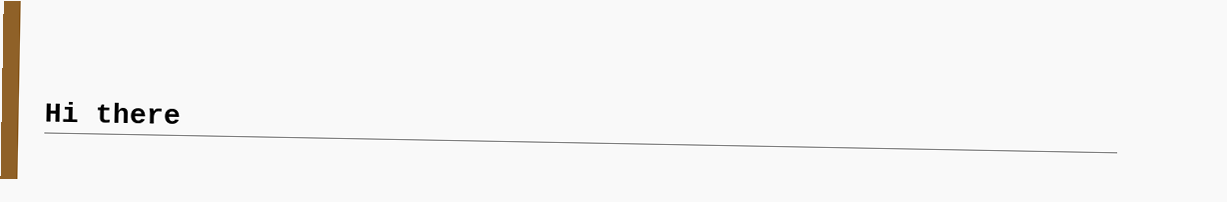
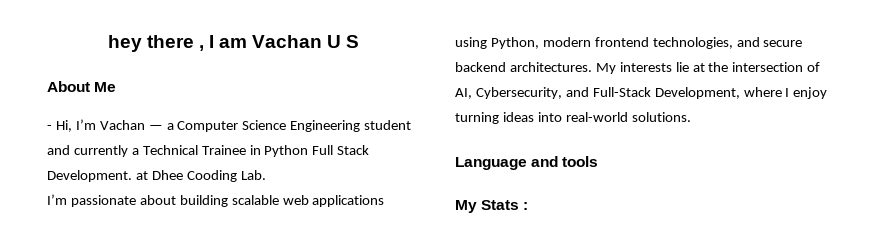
- Hi there
+ hey there , I am Vachan U S
+ About Me
+ - Hi, I’m Vachan — a Computer Science Engineering student and currently a Technical Trainee in Python Full Stack Development. at Dhee Cooding Lab.
+ I’m passionate about building scalable web applications using Python, modern frontend technologies, and secure backend architectures. My interests lie at the intersection of AI, Cybersecurity, and Full-Stack Development, where I enjoy turning ideas into real-world solutions.
+ Language and tools
+ My Stats :

